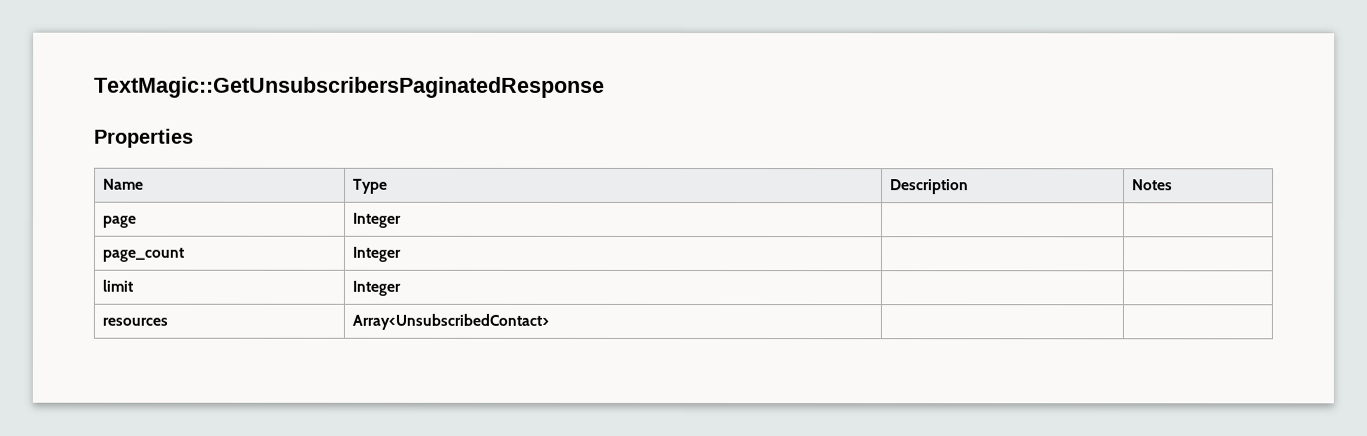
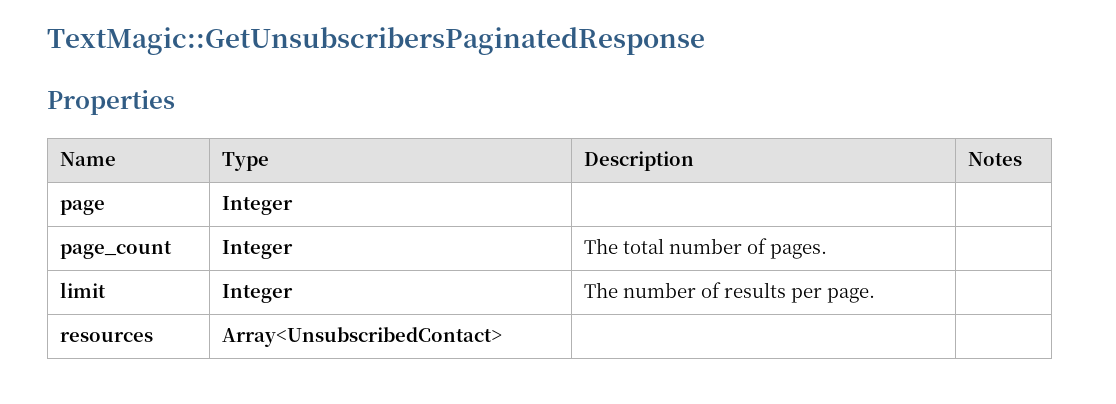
- page_count | Integer | |
- limit | Integer | |
+ page_count | Integer | The total number of pages. |
+ limit | Integer | The number of results per page. |

